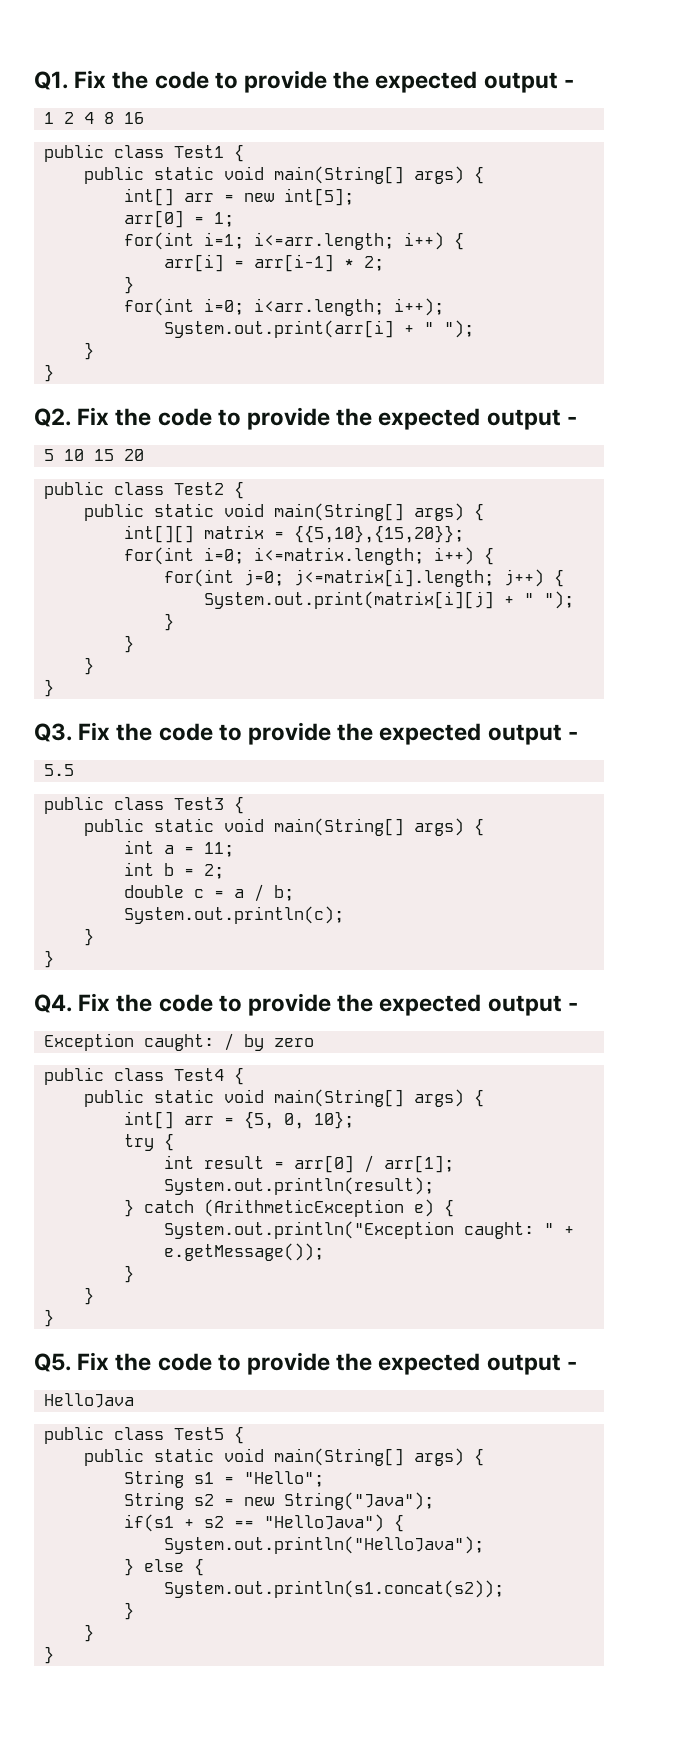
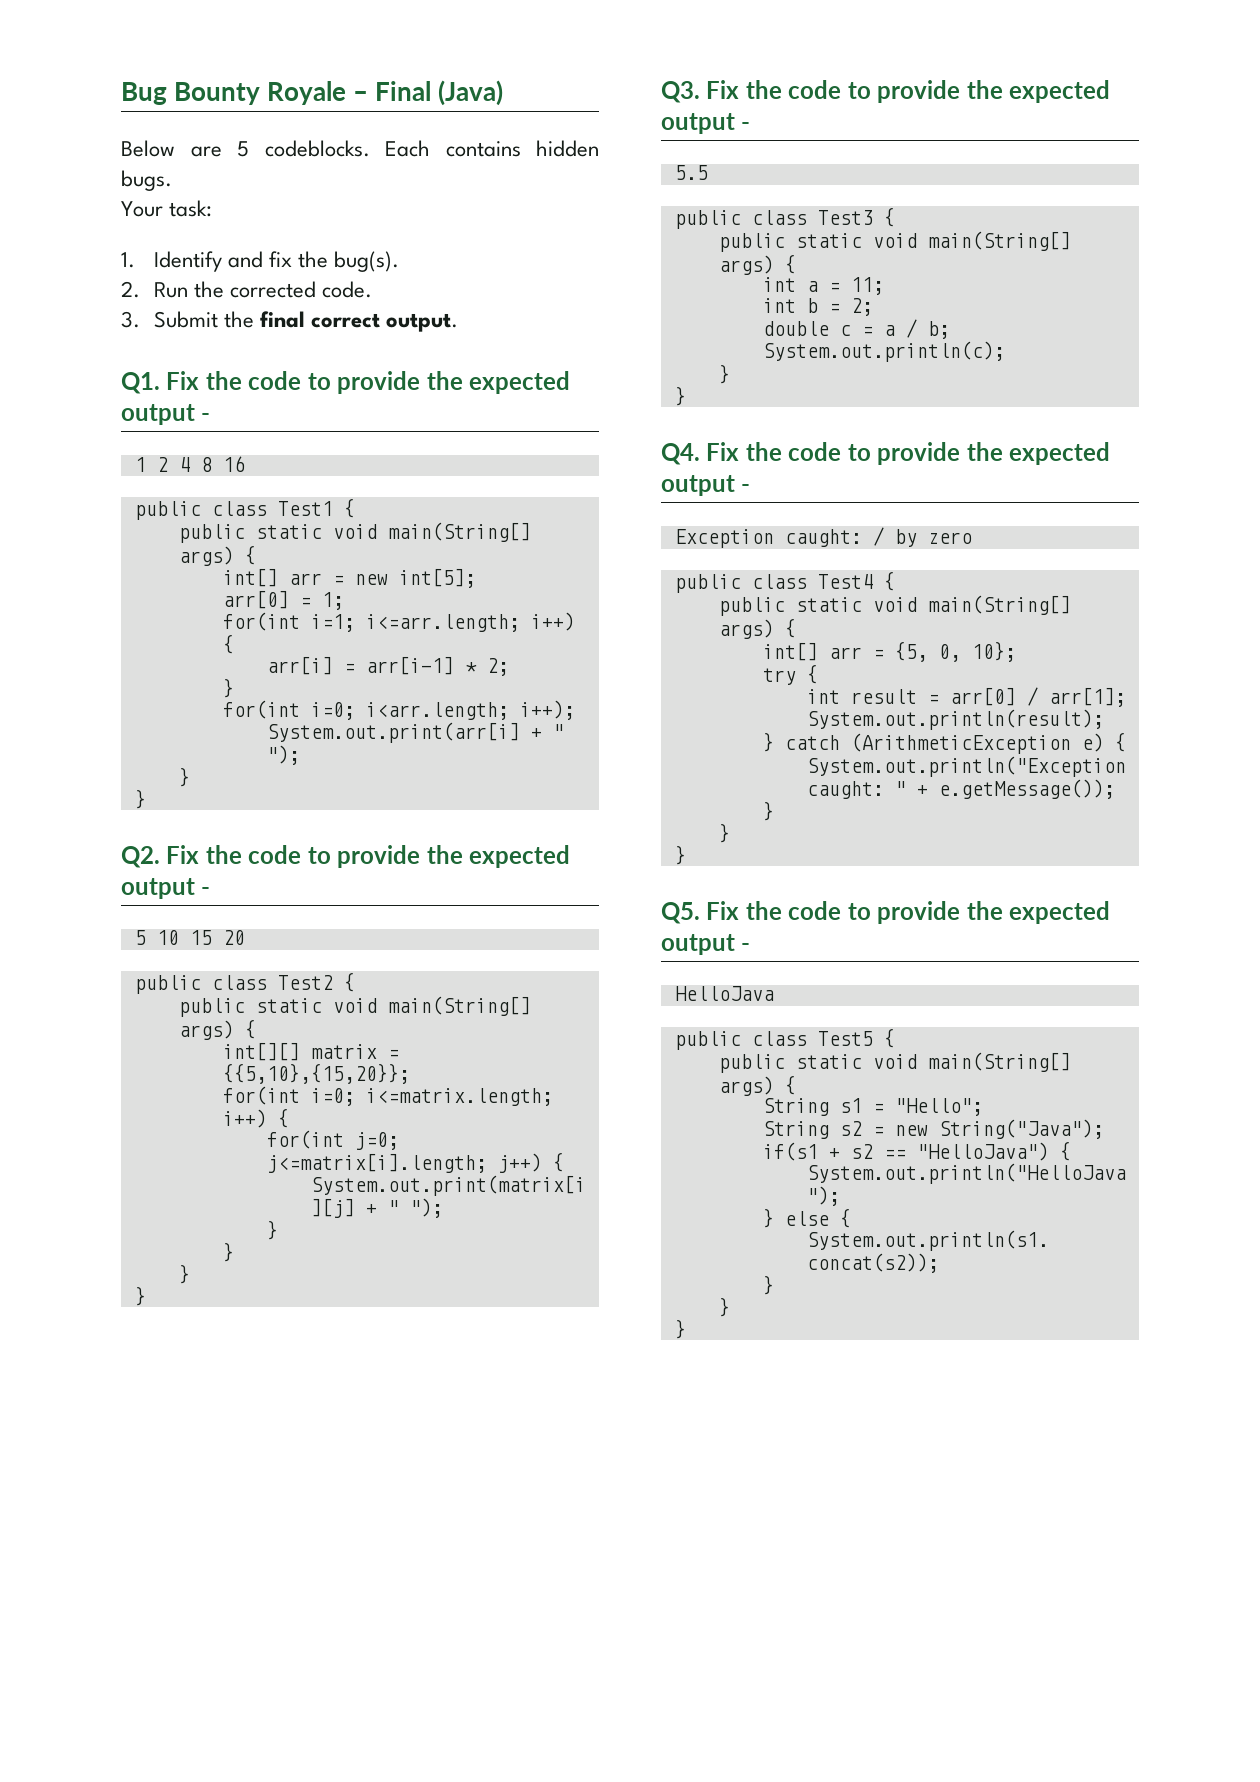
+ Bug Bounty Royale – Final (Java)
+ Below are 5 codeblocks. Each contains hidden bugs.
+ Your task:
+ 1. Identify and fix the bug(s).
+ 2. Run the corrected code.
+ 3. Submit the final correct output.

